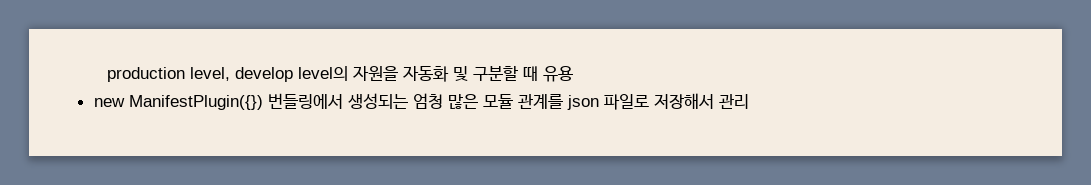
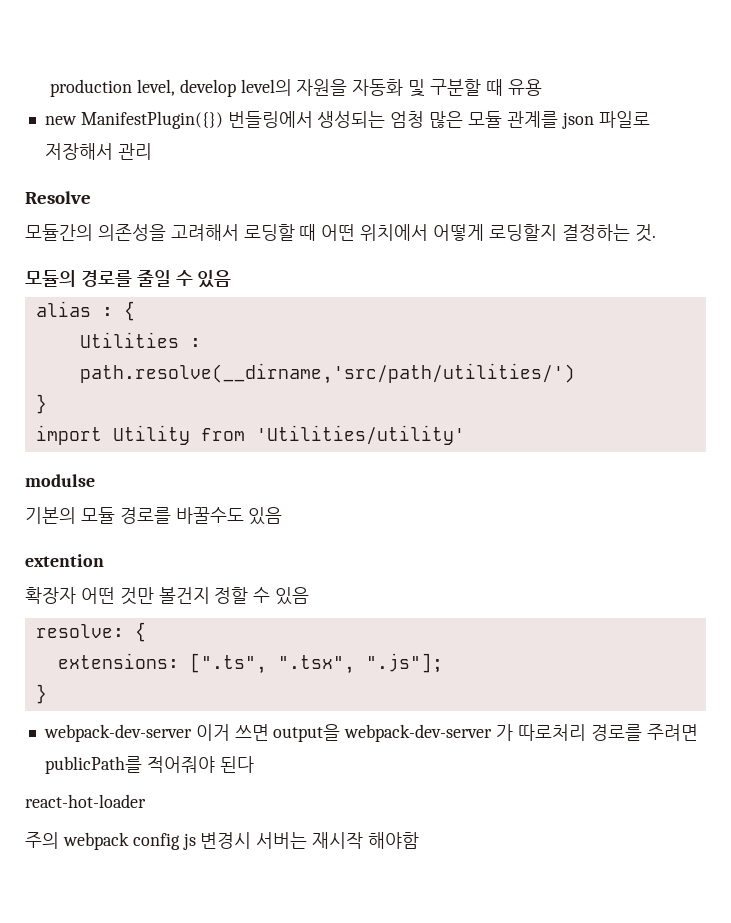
+ Resolve
+ 모듈간의 의존성을 고려해서 로딩할 때 어떤 위치에서 어떻게 로딩할지 결정하는 것.
+ 모듈의 경로를 줄일 수 있음
+ alias : {
+ Utilities : path.resolve(__dirname,'src/path/utilities/')
+ }
+ import Utility from 'Utilities/utility'
+ modulse
+ 기본의 모듈 경로를 바꿀수도 있음
+ extention
+ 확장자 어떤 것만 볼건지 정할 수 있음
+ resolve: {
+ extensions: [".ts", ".tsx", ".js"];
+ }
+ webpack-dev-server 이거 쓰면 output을 webpack-dev-server 가 따로처리 경로를 주려면 publicPath를 적어줘야 된다
+ react-hot-loader
+ 주의 webpack config js 변경시 서버는 재시작 해야함

